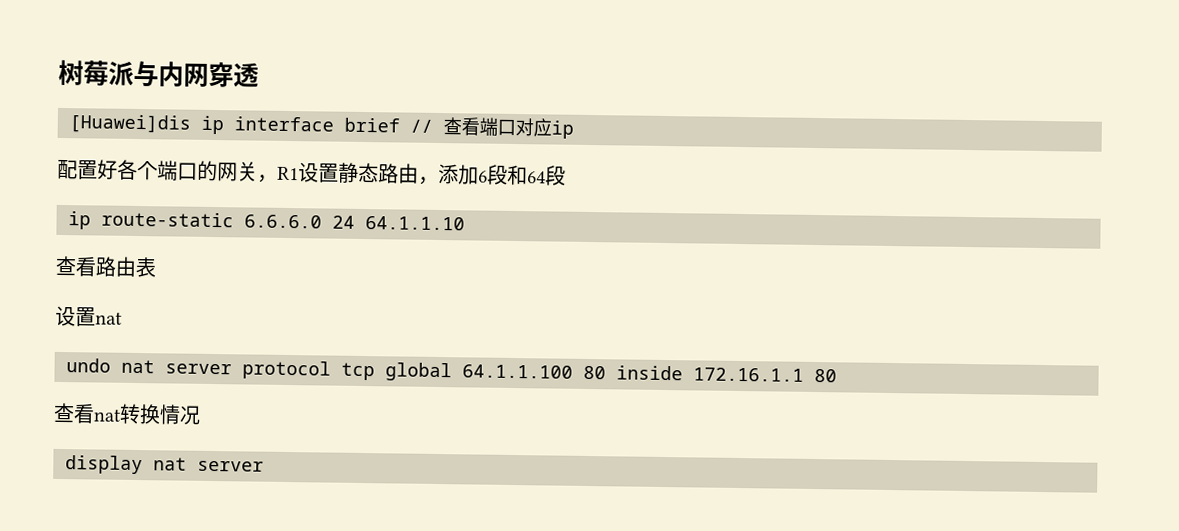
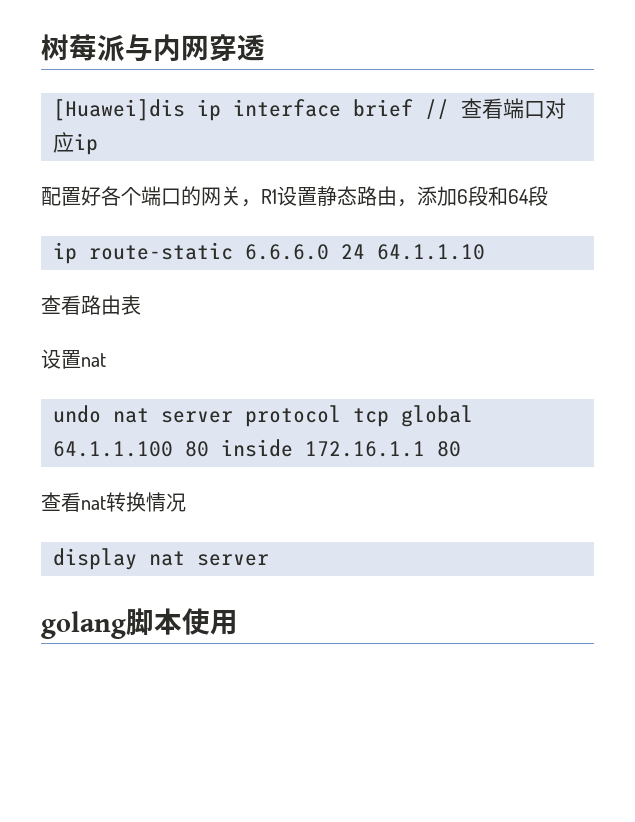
+ golang脚本使用

